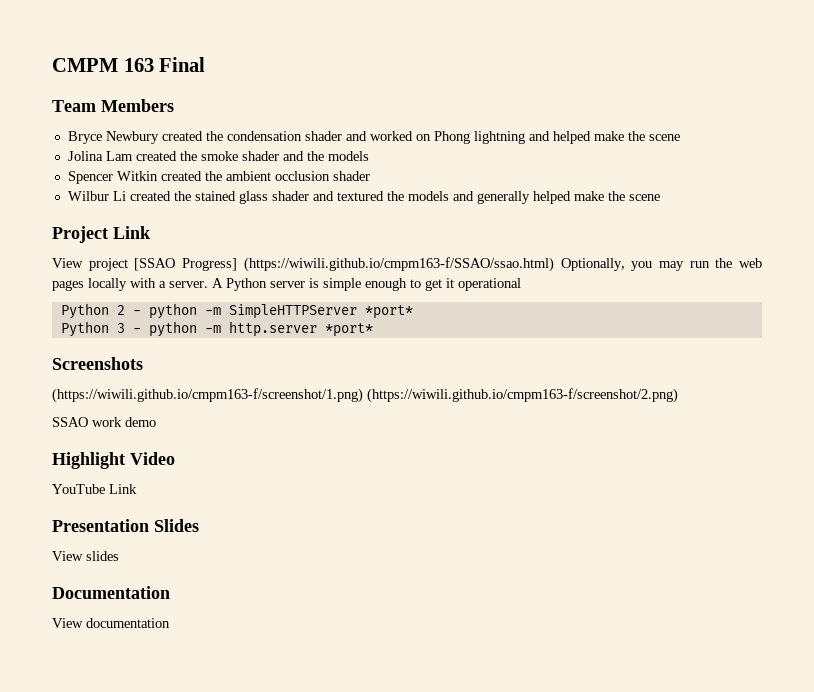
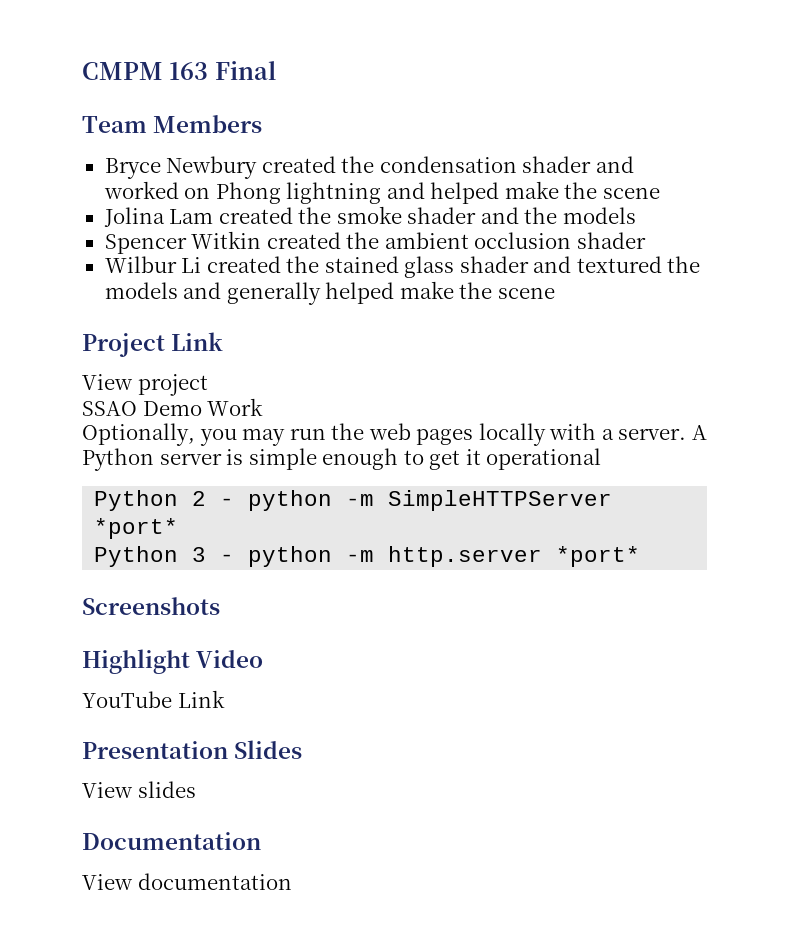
- View project [SSAO Progress] (https://wiwili.github.io/cmpm163-f/SSAO/ssao.html) Optionally, you may run the web pages locally with a server.
+ View project
+ SSAO Demo Work
+ Optionally, you may run the web pages locally with a server.
- (https://wiwili.github.io/cmpm163-f/screenshot/1.png) (https://wiwili.github.io/cmpm163-f/screenshot/2.png)
- SSAO work demo

